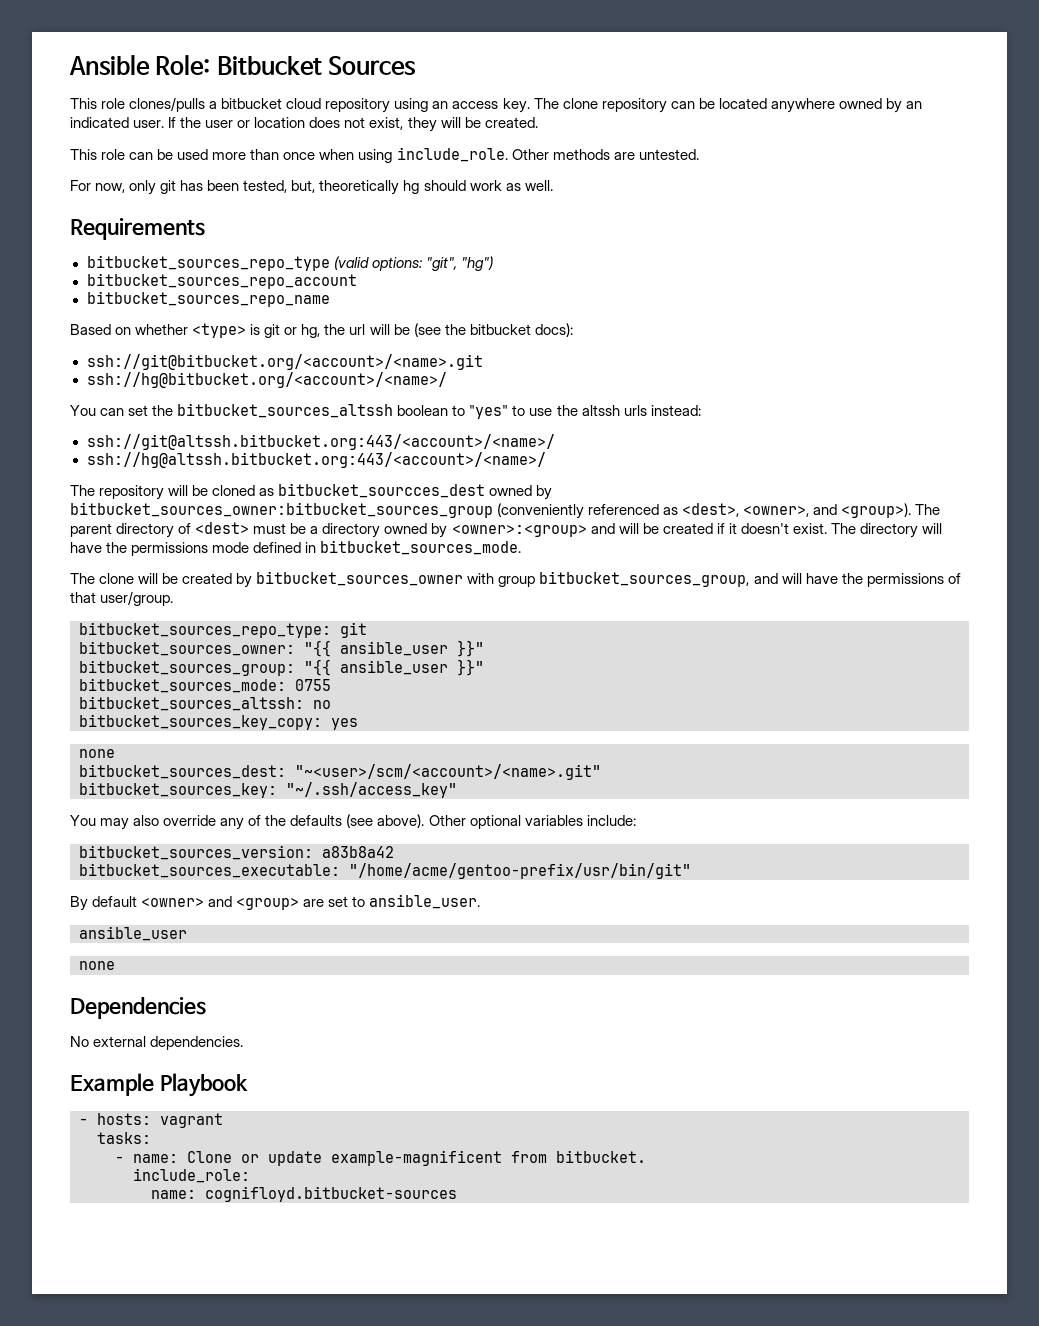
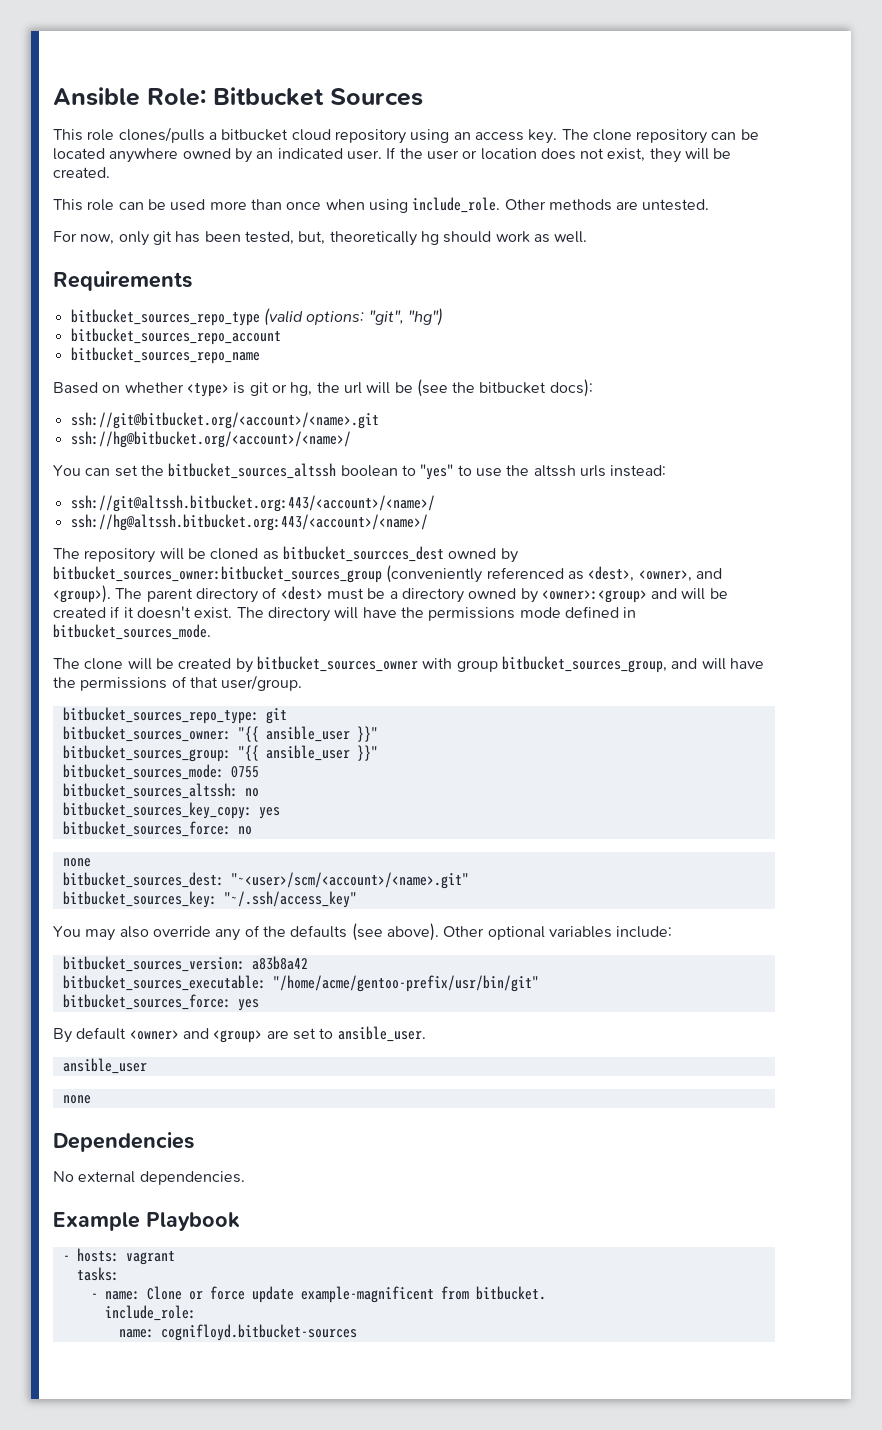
+ bitbucket_sources_force: no
+ bitbucket_sources_force: yes
- - name: Clone or update example-magnificent from bitbucket.
+ - name: Clone or force update example-magnificent from bitbucket.

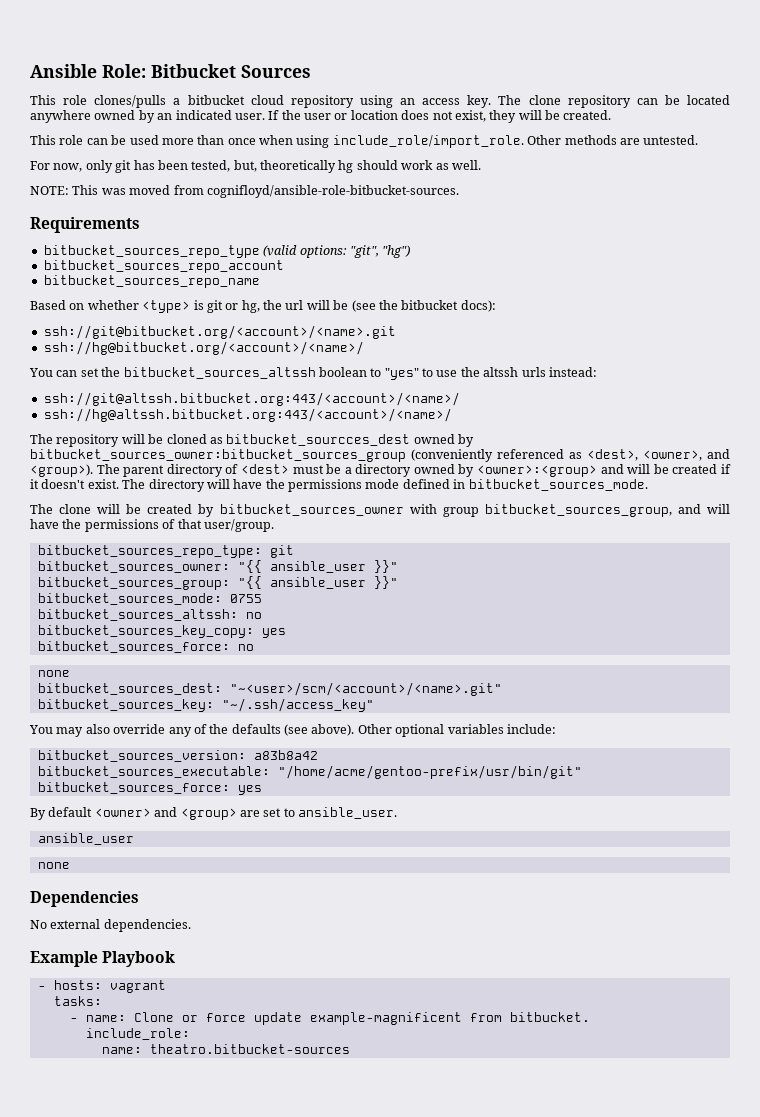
- This role can be used more than once when using include_role.
+ This role can be used more than once when using include_role/import_role.
+ NOTE: This was moved from cognifloyd/ansible-role-bitbucket-sources.
- name: cognifloyd.bitbucket-sources
+ name: theatro.bitbucket-sources

